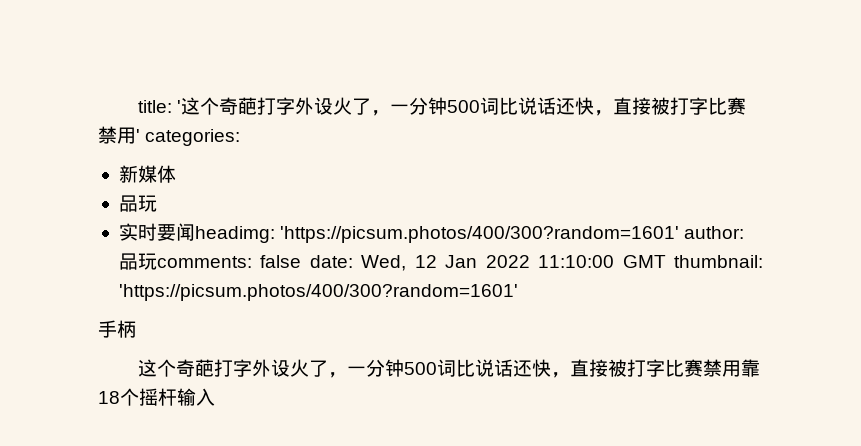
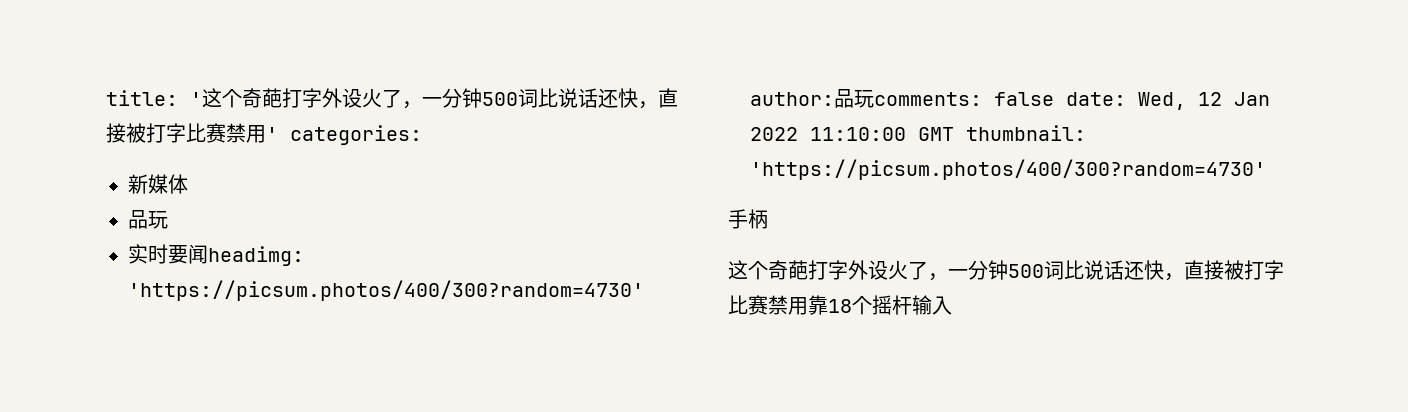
- 实时要闻headimg: 'https://picsum.photos/400/300?random=1601' author:品玩comments: false date: Wed, 12 Jan 2022 11:10:00 GMT thumbnail: 'https://picsum.photos/400/300?random=1601'
+ 实时要闻headimg: 'https://picsum.photos/400/300?random=4730' author:品玩comments: false date: Wed, 12 Jan 2022 11:10:00 GMT thumbnail: 'https://picsum.photos/400/300?random=4730'

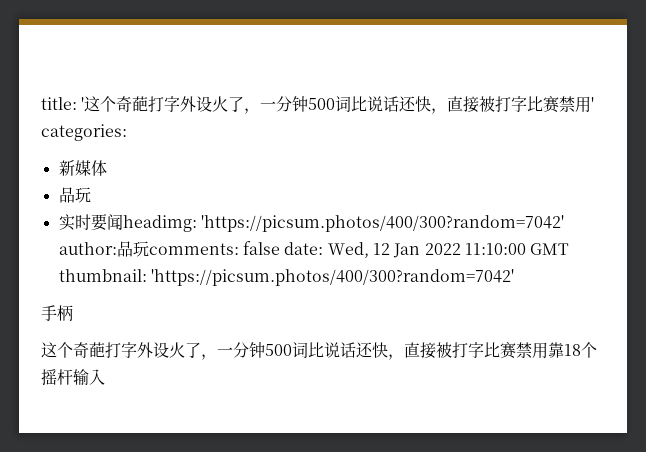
- 实时要闻headimg: 'https://picsum.photos/400/300?random=4730' author:品玩comments: false date: Wed, 12 Jan 2022 11:10:00 GMT thumbnail: 'https://picsum.photos/400/300?random=4730'
+ 实时要闻headimg: 'https://picsum.photos/400/300?random=7042' author:品玩comments: false date: Wed, 12 Jan 2022 11:10:00 GMT thumbnail: 'https://picsum.photos/400/300?random=7042'

